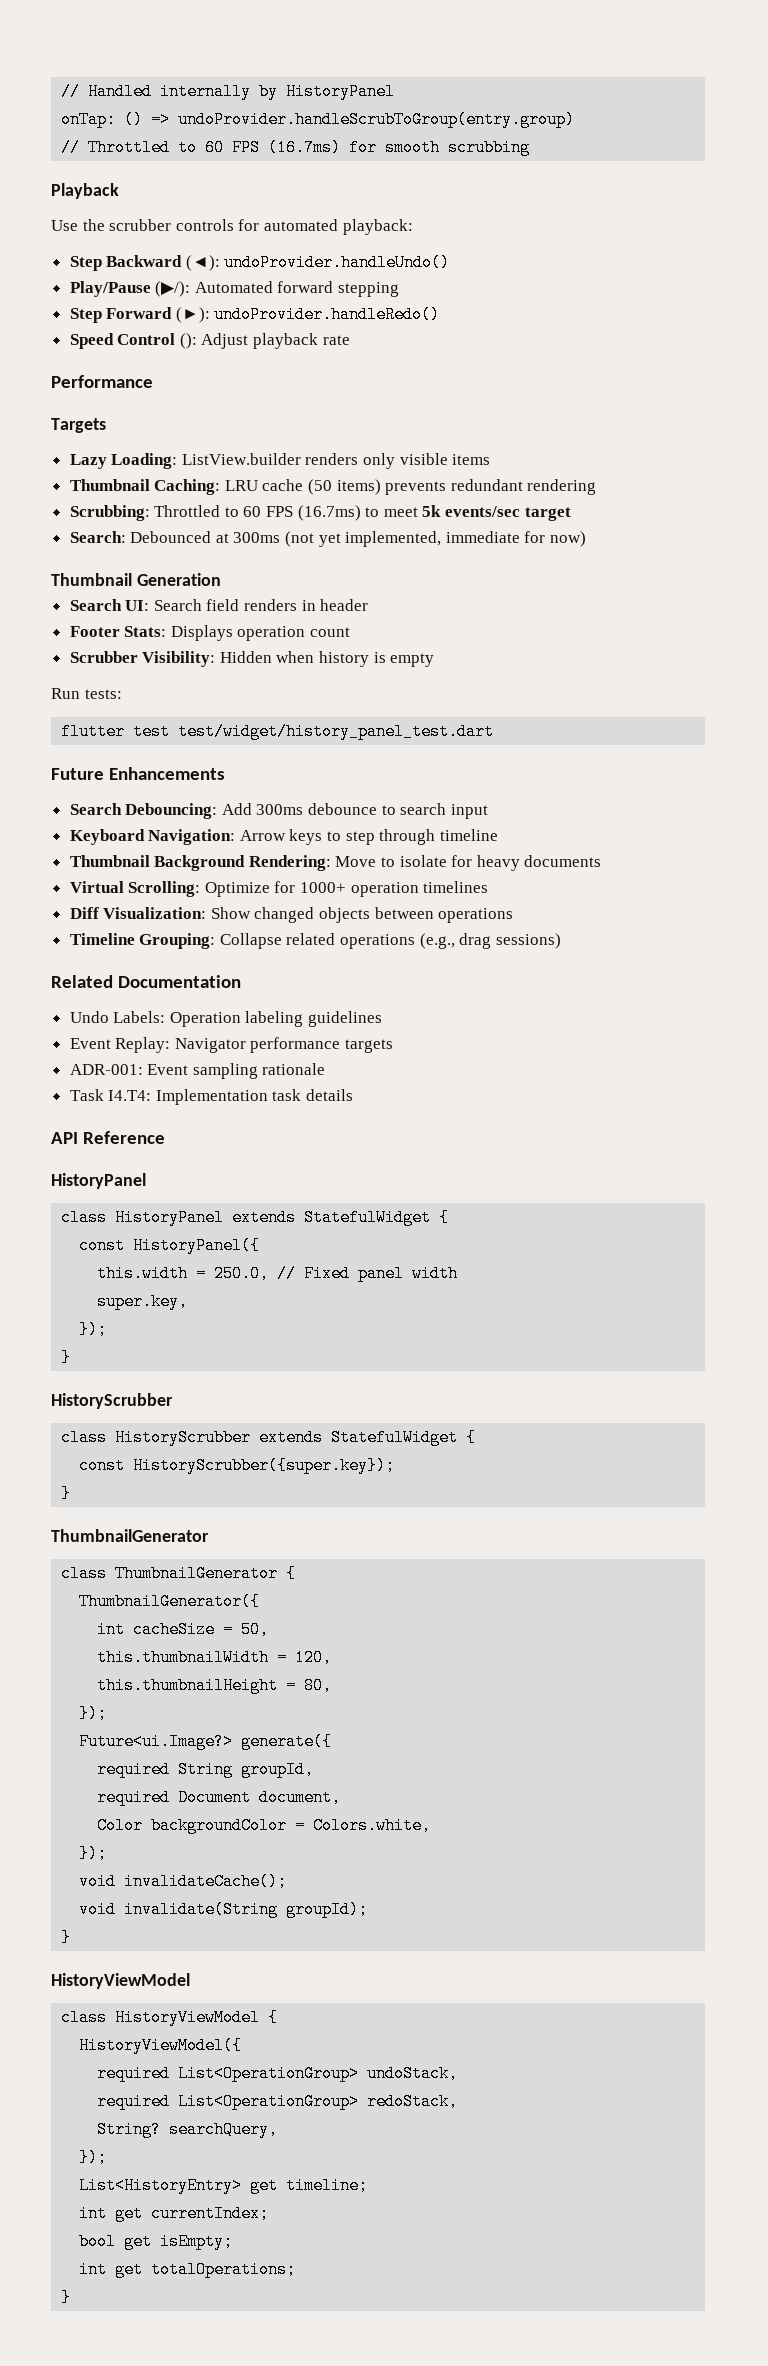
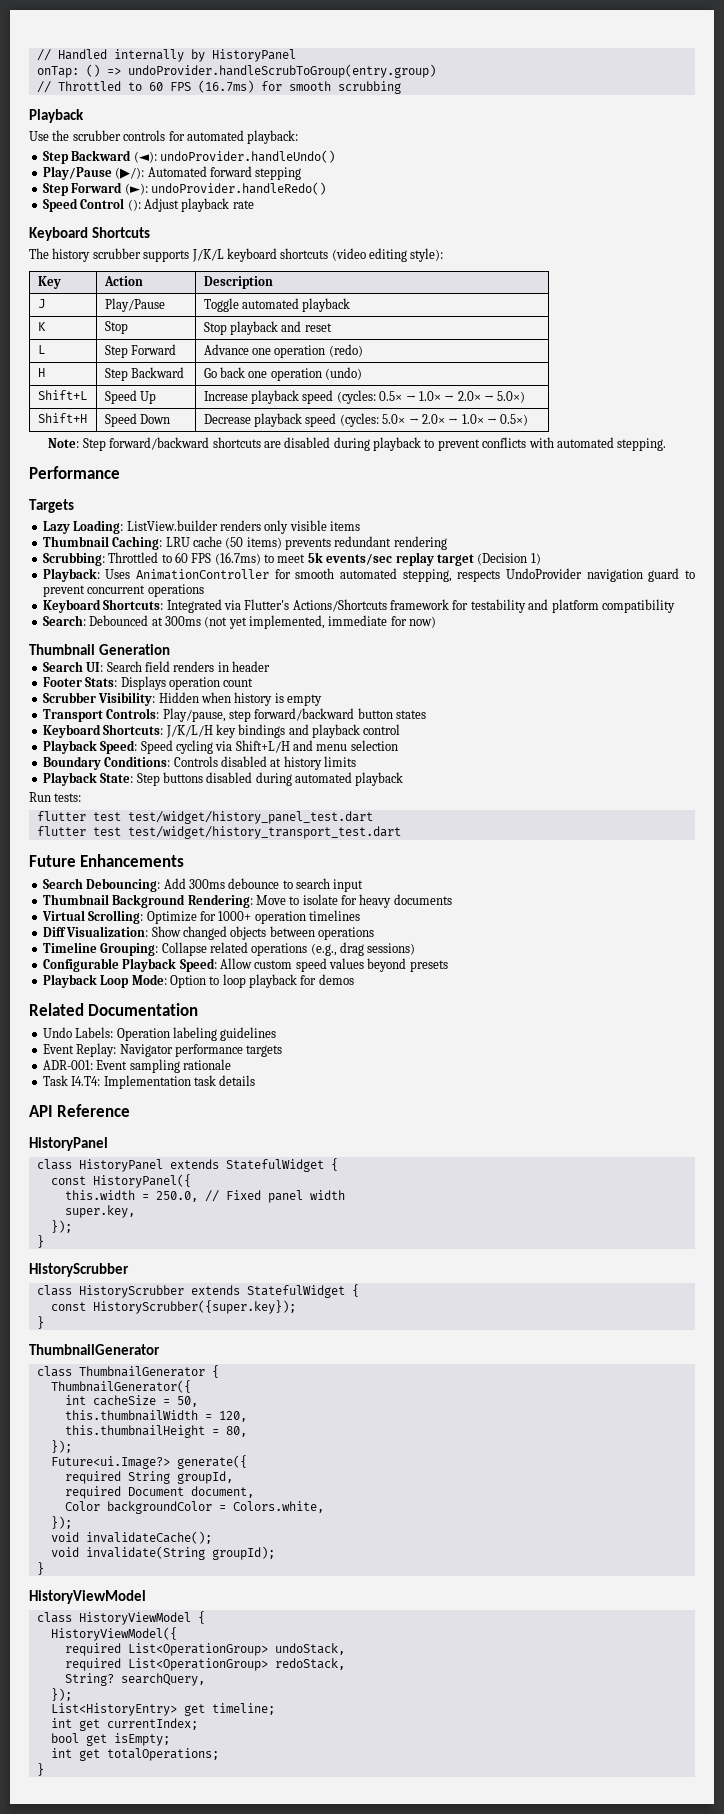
+ Keyboard Shortcuts
+ The history scrubber supports J/K/L keyboard shortcuts (video editing style):
+ Key | Action | Description
+ J | Play/Pause | Toggle automated playback
+ K | Stop | Stop playback and reset
+ L | Step Forward | Advance one operation (redo)
+ H | Step Backward | Go back one operation (undo)
+ Shift+L | Speed Up | Increase playback speed (cycles: 0.5× → 1.0× → 2.0× → 5.0×)
+ Shift+H | Speed Down | Decrease playback speed (cycles: 5.0× → 2.0× → 1.0× → 0.5×)
+ Note: Step forward/backward shortcuts are disabled during playback to prevent conflicts with automated stepping.
- Scrubbing: Throttled to 60 FPS (16.7ms) to meet 5k events/sec target
+ Scrubbing: Throttled to 60 FPS (16.7ms) to meet 5k events/sec replay target (Decision 1)
+ Playback: Uses AnimationController for smooth automated stepping, respects UndoProvider navigation guard to prevent concurrent operations
+ Keyboard Shortcuts: Integrated via Flutter's Actions/Shortcuts framework for testability and platform compatibility
+ Transport Controls: Play/pause, step forward/backward button states
+ Keyboard Shortcuts: J/K/L/H key bindings and playback control
+ Playback Speed: Speed cycling via Shift+L/H and menu selection
+ Boundary Conditions: Controls disabled at history limits
+ Playback State: Step buttons disabled during automated playback
+ flutter test test/widget/history_transport_test.dart
- Keyboard Navigation: Arrow keys to step through timeline
+ Configurable Playback Speed: Allow custom speed values beyond presets
+ Playback Loop Mode: Option to loop playback for demos

